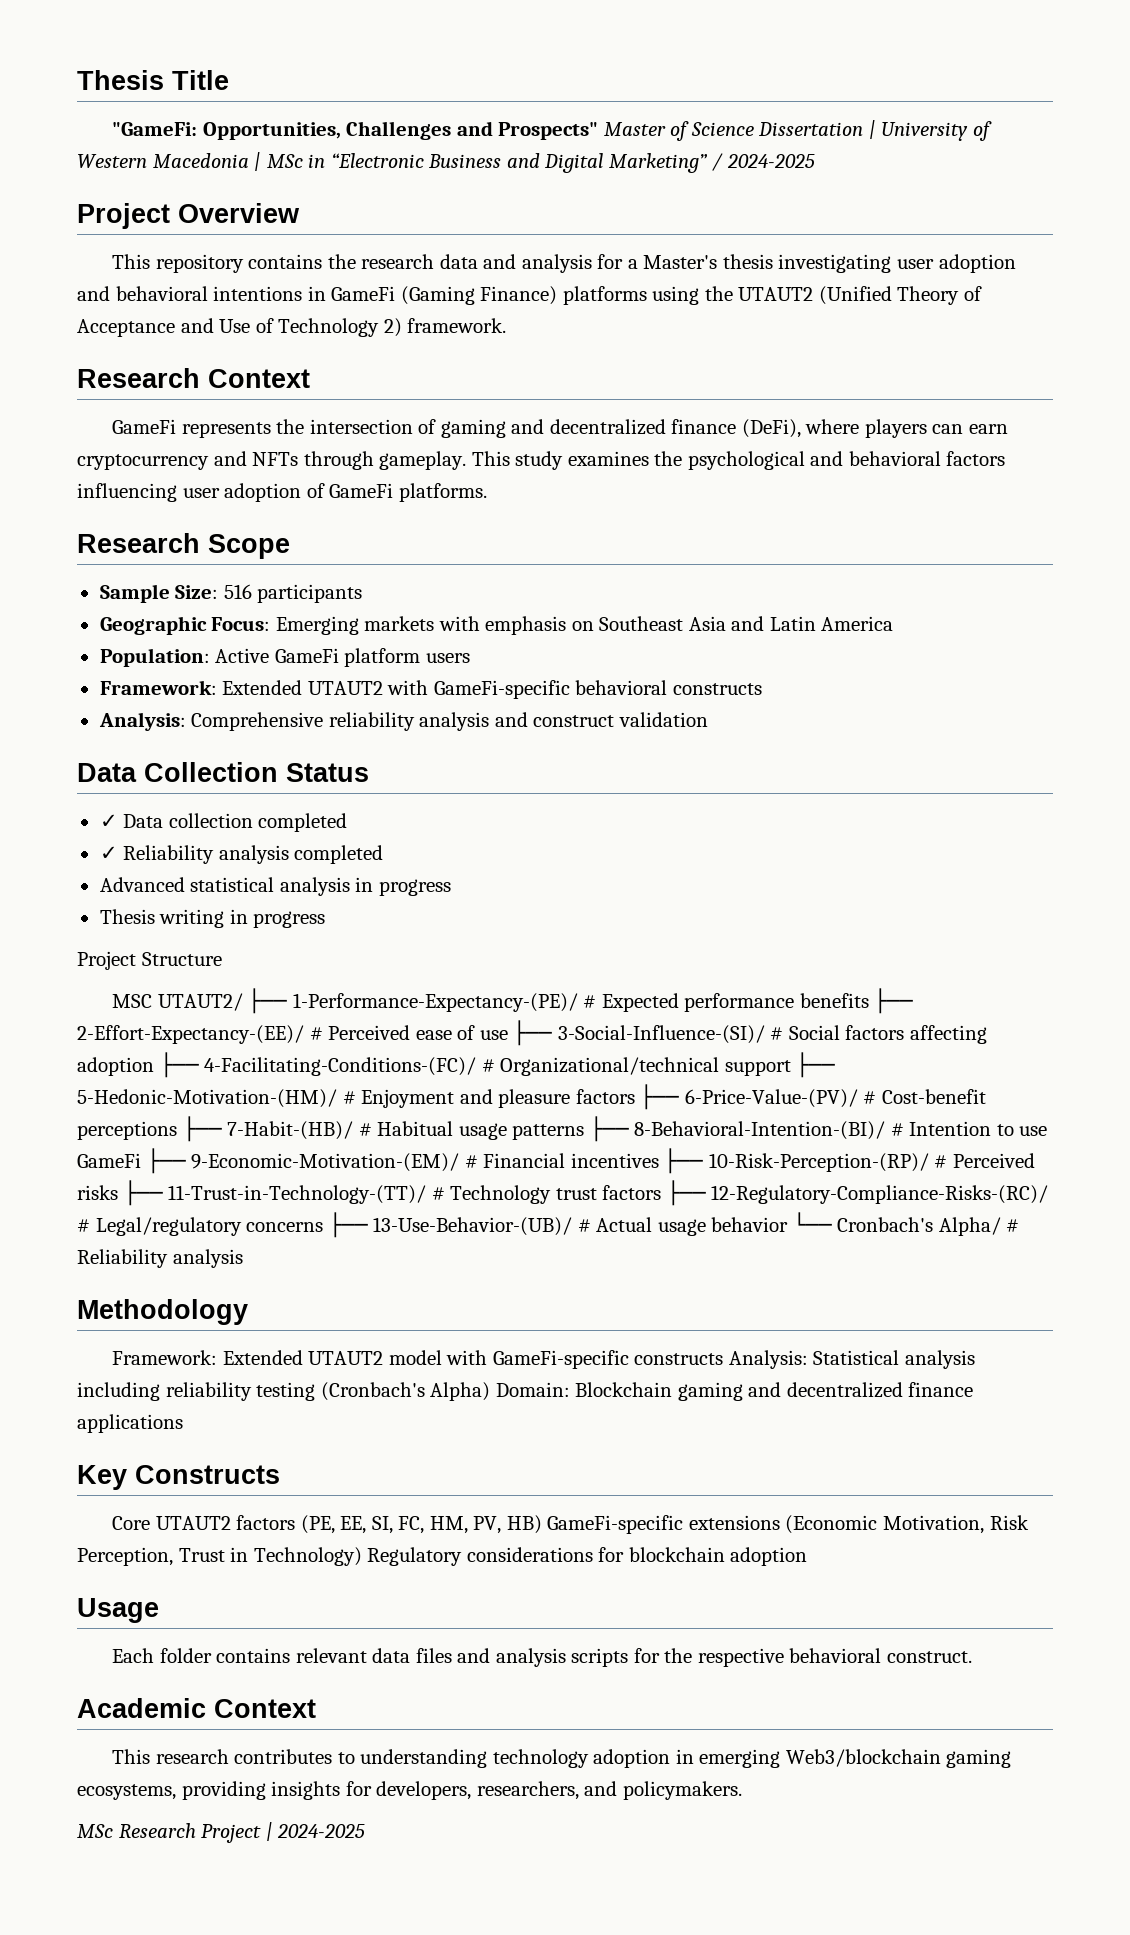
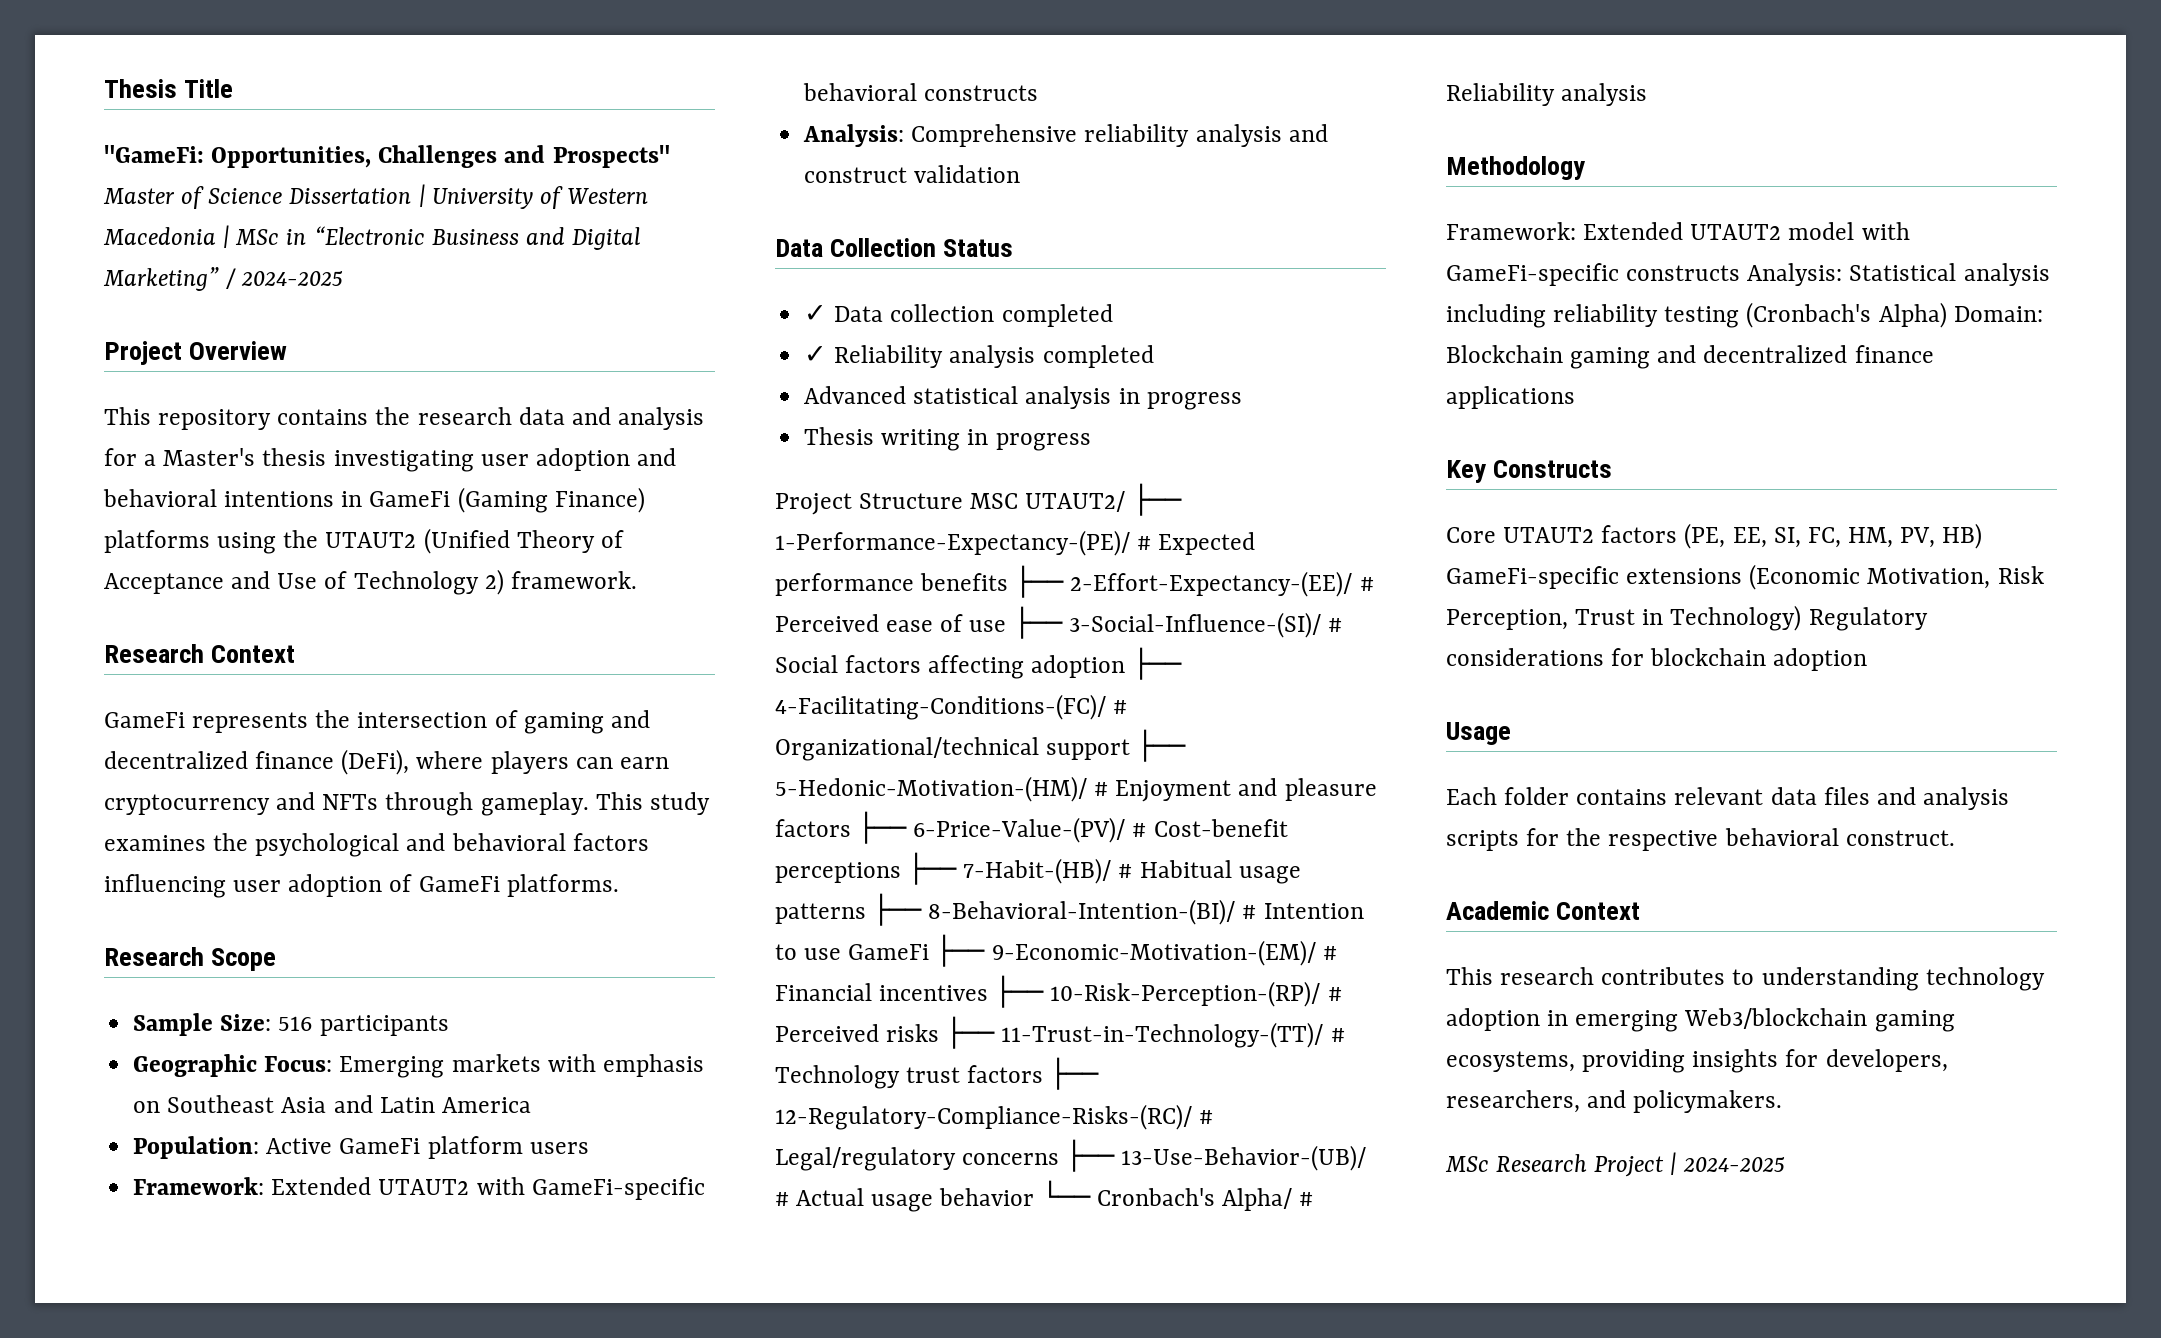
- Project Structure
- MSC UTAUT2/ ├── 1-Performance-Expectancy-(PE)/ # Expected performance benefits ├── 2-Effort-Expectancy-(EE)/ # Perceived ease of use ├── 3-Social-Influence-(SI)/ # Social factors affecting adoption ├── 4-Facilitating-Conditions-(FC)/ # Organizational/technical support ├── 5-Hedonic-Motivation-(HM)/ # Enjoyment and pleasure factors ├── 6-Price-Value-(PV)/ # Cost-benefit perceptions ├── 7-Habit-(HB)/ # Habitual usage patterns ├── 8-Behavioral-Intention-(BI)/ # Intention to use GameFi ├── 9-Economic-Motivation-(EM)/ # Financial incentives ├── 10-Risk-Perception-(RP)/ # Perceived risks ├── 11-Trust-in-Technology-(TT)/ # Technology trust factors ├── 12-Regulatory-Compliance-Risks-(RC)/ # Legal/regulatory concerns ├── 13-Use-Behavior-(UB)/ # Actual usage behavior └── Cronbach's Alpha/ # Reliability analysis
+ Project Structure MSC UTAUT2/ ├── 1-Performance-Expectancy-(PE)/ # Expected performance benefits ├── 2-Effort-Expectancy-(EE)/ # Perceived ease of use ├── 3-Social-Influence-(SI)/ # Social factors affecting adoption ├── 4-Facilitating-Conditions-(FC)/ # Organizational/technical support ├── 5-Hedonic-Motivation-(HM)/ # Enjoyment and pleasure factors ├── 6-Price-Value-(PV)/ # Cost-benefit perceptions ├── 7-Habit-(HB)/ # Habitual usage patterns ├── 8-Behavioral-Intention-(BI)/ # Intention to use GameFi ├── 9-Economic-Motivation-(EM)/ # Financial incentives ├── 10-Risk-Perception-(RP)/ # Perceived risks ├── 11-Trust-in-Technology-(TT)/ # Technology trust factors ├── 12-Regulatory-Compliance-Risks-(RC)/ # Legal/regulatory concerns ├── 13-Use-Behavior-(UB)/ # Actual usage behavior └── Cronbach's Alpha/ # Reliability analysis

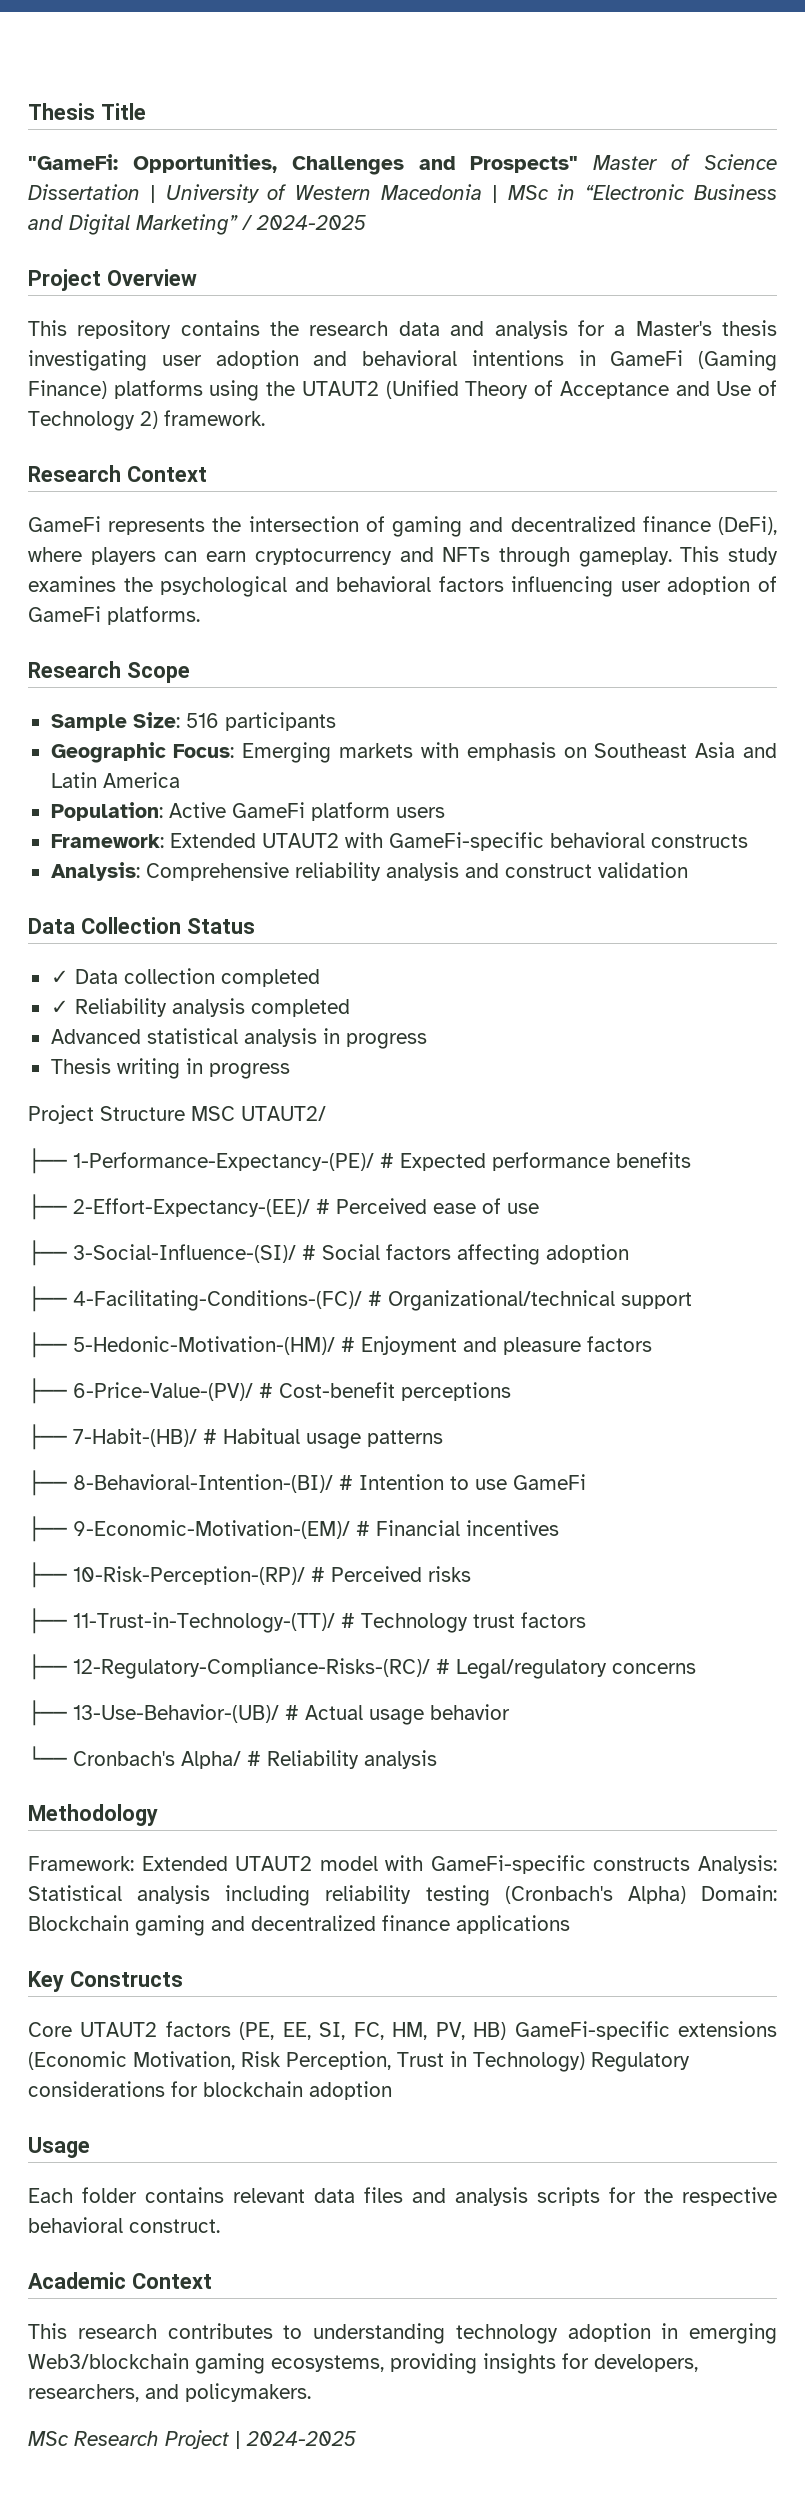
- Project Structure MSC UTAUT2/ ├── 1-Performance-Expectancy-(PE)/ # Expected performance benefits ├── 2-Effort-Expectancy-(EE)/ # Perceived ease of use ├── 3-Social-Influence-(SI)/ # Social factors affecting adoption ├── 4-Facilitating-Conditions-(FC)/ # Organizational/technical support ├── 5-Hedonic-Motivation-(HM)/ # Enjoyment and pleasure factors ├── 6-Price-Value-(PV)/ # Cost-benefit perceptions ├── 7-Habit-(HB)/ # Habitual usage patterns ├── 8-Behavioral-Intention-(BI)/ # Intention to use GameFi ├── 9-Economic-Motivation-(EM)/ # Financial incentives ├── 10-Risk-Perception-(RP)/ # Perceived risks ├── 11-Trust-in-Technology-(TT)/ # Technology trust factors ├── 12-Regulatory-Compliance-Risks-(RC)/ # Legal/regulatory concerns ├── 13-Use-Behavior-(UB)/ # Actual usage behavior └── Cronbach's Alpha/ # Reliability analysis
+ Project Structure MSC UTAUT2/
+ ├── 1-Performance-Expectancy-(PE)/ # Expected performance benefits
+ ├── 2-Effort-Expectancy-(EE)/ # Perceived ease of use
+ ├── 3-Social-Influence-(SI)/ # Social factors affecting adoption
+ ├── 4-Facilitating-Conditions-(FC)/ # Organizational/technical support
+ ├── 5-Hedonic-Motivation-(HM)/ # Enjoyment and pleasure factors
+ ├── 6-Price-Value-(PV)/ # Cost-benefit perceptions
+ ├── 7-Habit-(HB)/ # Habitual usage patterns
+ ├── 8-Behavioral-Intention-(BI)/ # Intention to use GameFi
+ ├── 9-Economic-Motivation-(EM)/ # Financial incentives
+ ├── 10-Risk-Perception-(RP)/ # Perceived risks
+ ├── 11-Trust-in-Technology-(TT)/ # Technology trust factors
+ ├── 12-Regulatory-Compliance-Risks-(RC)/ # Legal/regulatory concerns
+ ├── 13-Use-Behavior-(UB)/ # Actual usage behavior
+ └── Cronbach's Alpha/ # Reliability analysis

